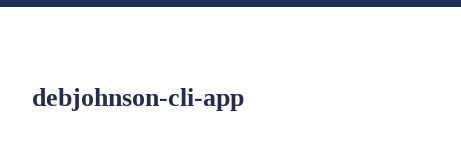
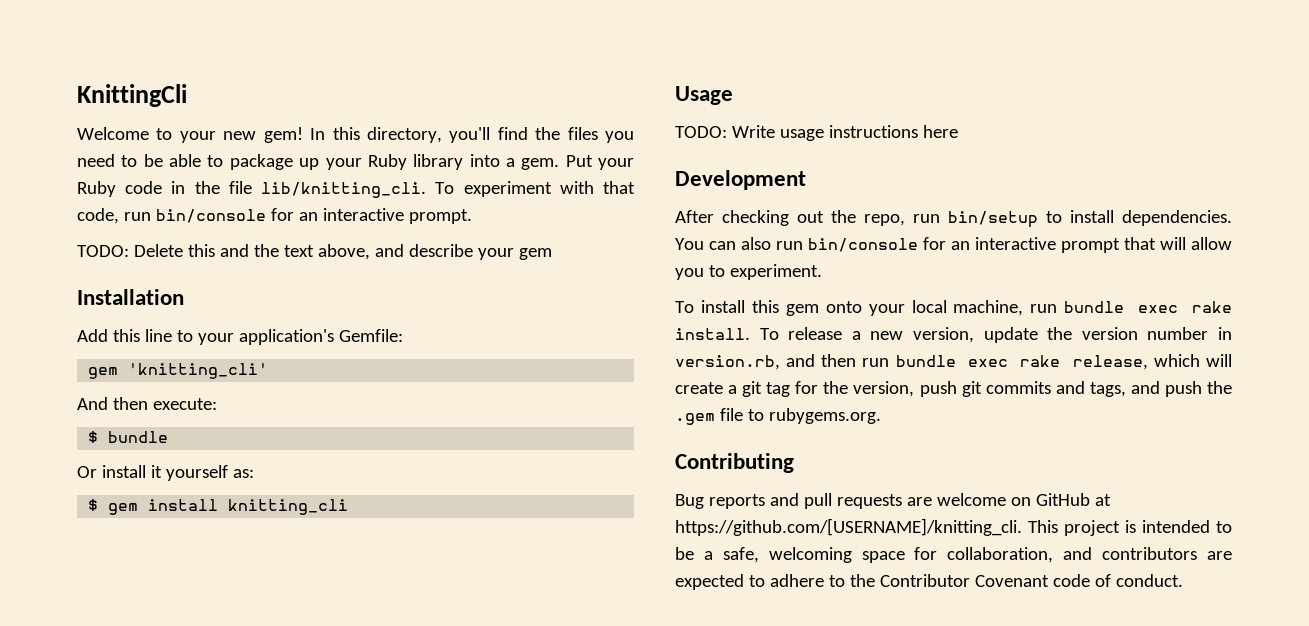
- debjohnson-cli-app
+ KnittingCli
+ Welcome to your new gem! In this directory, you'll find the files you need to be able to package up your Ruby library into a gem. Put your Ruby code in the file lib/knitting_cli. To experiment with that code, run bin/console for an interactive prompt.
+ TODO: Delete this and the text above, and describe your gem
+ Installation
+ Add this line to your application's Gemfile:
+ gem 'knitting_cli'
+ And then execute:
+ $ bundle
+ Or install it yourself as:
+ $ gem install knitting_cli
+ Usage
+ TODO: Write usage instructions here
+ Development
+ After checking out the repo, run bin/setup to install dependencies. You can also run bin/console for an interactive prompt that will allow you to experiment.
+ To install this gem onto your local machine, run bundle exec rake install. To release a new version, update the version number in version.rb, and then run bundle exec rake release, which will create a git tag for the version, push git commits and tags, and push the .gem file to rubygems.org.
+ Contributing
+ Bug reports and pull requests are welcome on GitHub at https://github.com/[USERNAME]/knitting_cli. This project is intended to be a safe, welcoming space for collaboration, and contributors are expected to adhere to the Contributor Covenant code of conduct.

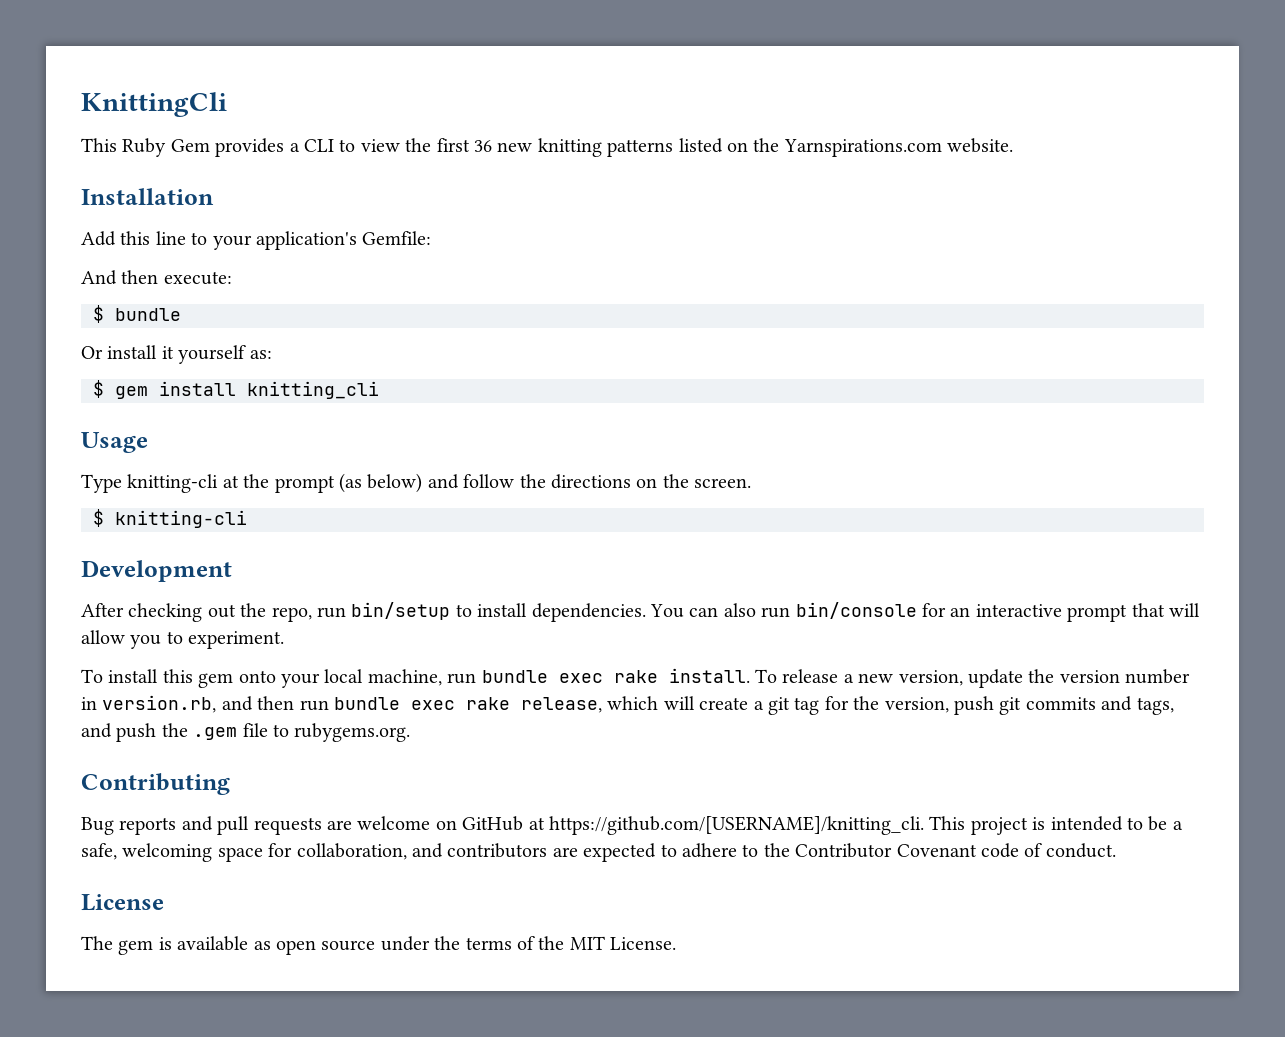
- Welcome to your new gem! In this directory, you'll find the files you need to be able to package up your Ruby library into a gem. Put your Ruby code in the file lib/knitting_cli. To experiment with that code, run bin/console for an interactive prompt.
- TODO: Delete this and the text above, and describe your gem
+ This Ruby Gem provides a CLI to view the first 36 new knitting patterns listed on the Yarnspirations.com website.
- gem 'knitting_cli'
- TODO: Write usage instructions here
+ Type knitting-cli at the prompt (as below) and follow the directions on the screen.
+ $ knitting-cli
+ License
+ The gem is available as open source under the terms of the MIT License.

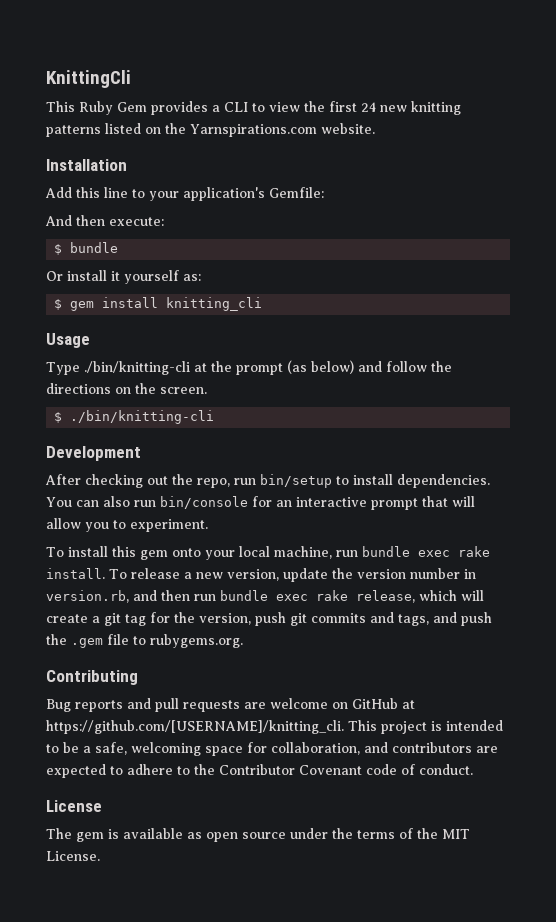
- This Ruby Gem provides a CLI to view the first 36 new knitting patterns listed on the Yarnspirations.com website.
+ This Ruby Gem provides a CLI to view the first 24 new knitting patterns listed on the Yarnspirations.com website.
- Type knitting-cli at the prompt (as below) and follow the directions on the screen.
+ Type ./bin/knitting-cli at the prompt (as below) and follow the directions on the screen.
- $ knitting-cli
+ $ ./bin/knitting-cli

